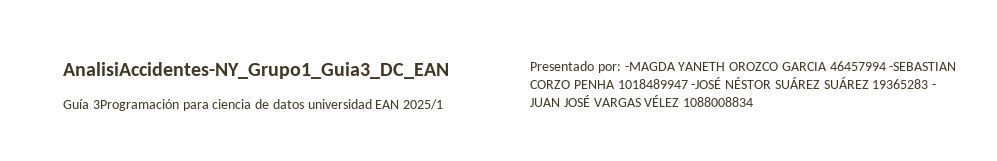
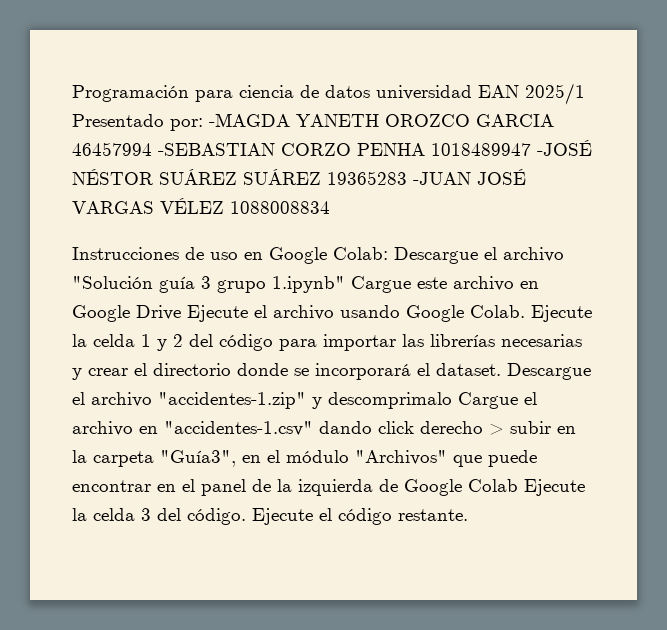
- AnalisiAccidentes-NY_Grupo1_Guia3_DC_EAN
- Guía 3Programación para ciencia de datos universidad EAN 2025/1 Presentado por: -MAGDA YANETH OROZCO GARCIA 46457994 -SEBASTIAN CORZO PENHA 1018489947 -JOSÉ NÉSTOR SUÁREZ SUÁREZ 19365283 - JUAN JOSÉ VARGAS VÉLEZ 1088008834
+ Programación para ciencia de datos universidad EAN 2025/1 Presentado por: -MAGDA YANETH OROZCO GARCIA 46457994 -SEBASTIAN CORZO PENHA 1018489947 -JOSÉ NÉSTOR SUÁREZ SUÁREZ 19365283 -JUAN JOSÉ VARGAS VÉLEZ 1088008834
+ Instrucciones de uso en Google Colab: Descargue el archivo "Solución guía 3 grupo 1.ipynb" Cargue este archivo en Google Drive Ejecute el archivo usando Google Colab. Ejecute la celda 1 y 2 del código para importar las librerías necesarias y crear el directorio donde se incorporará el dataset. Descargue el archivo "accidentes-1.zip" y descomprimalo Cargue el archivo en "accidentes-1.csv" dando click derecho > subir en la carpeta "Guía3", en el módulo "Archivos" que puede encontrar en el panel de la izquierda de Google Colab Ejecute la celda 3 del código. Ejecute el código restante.

